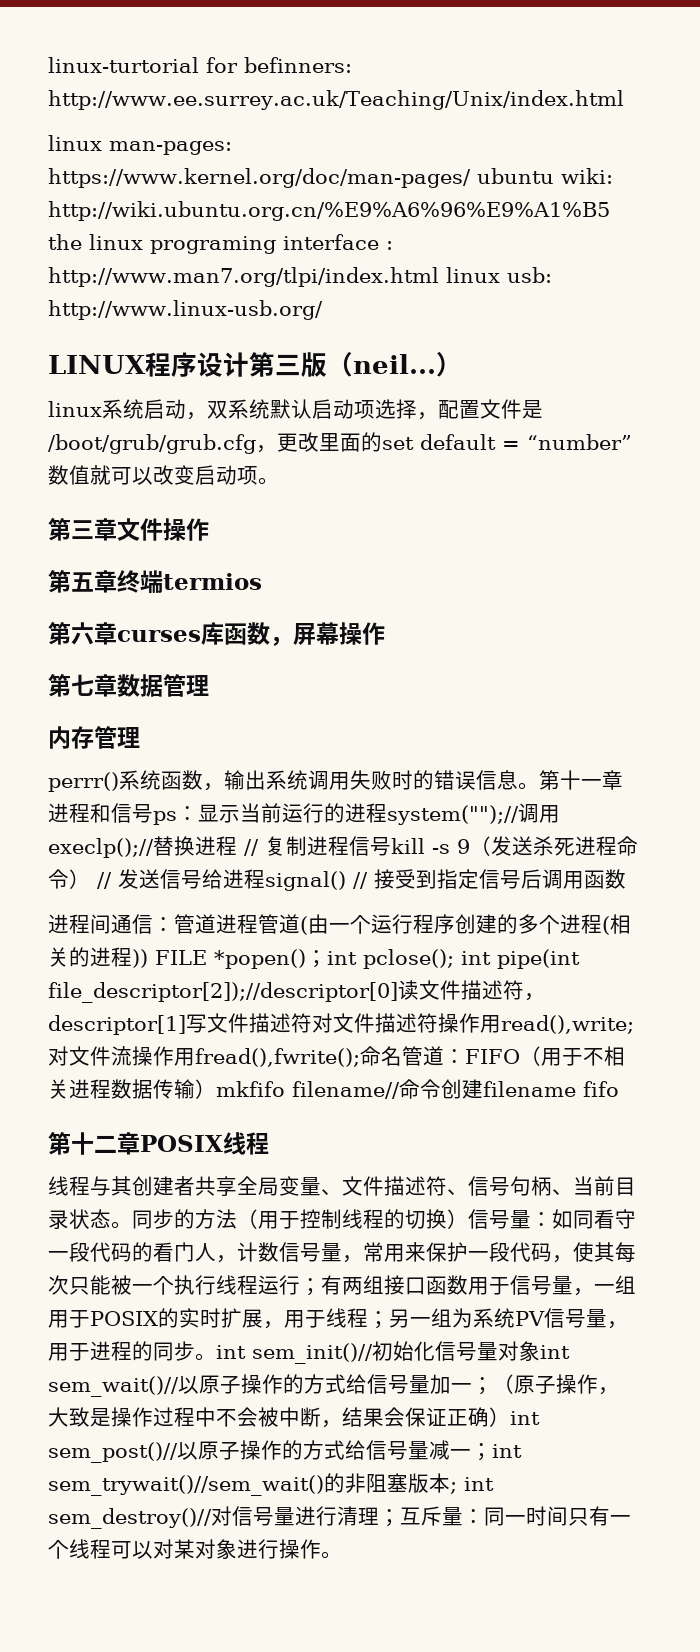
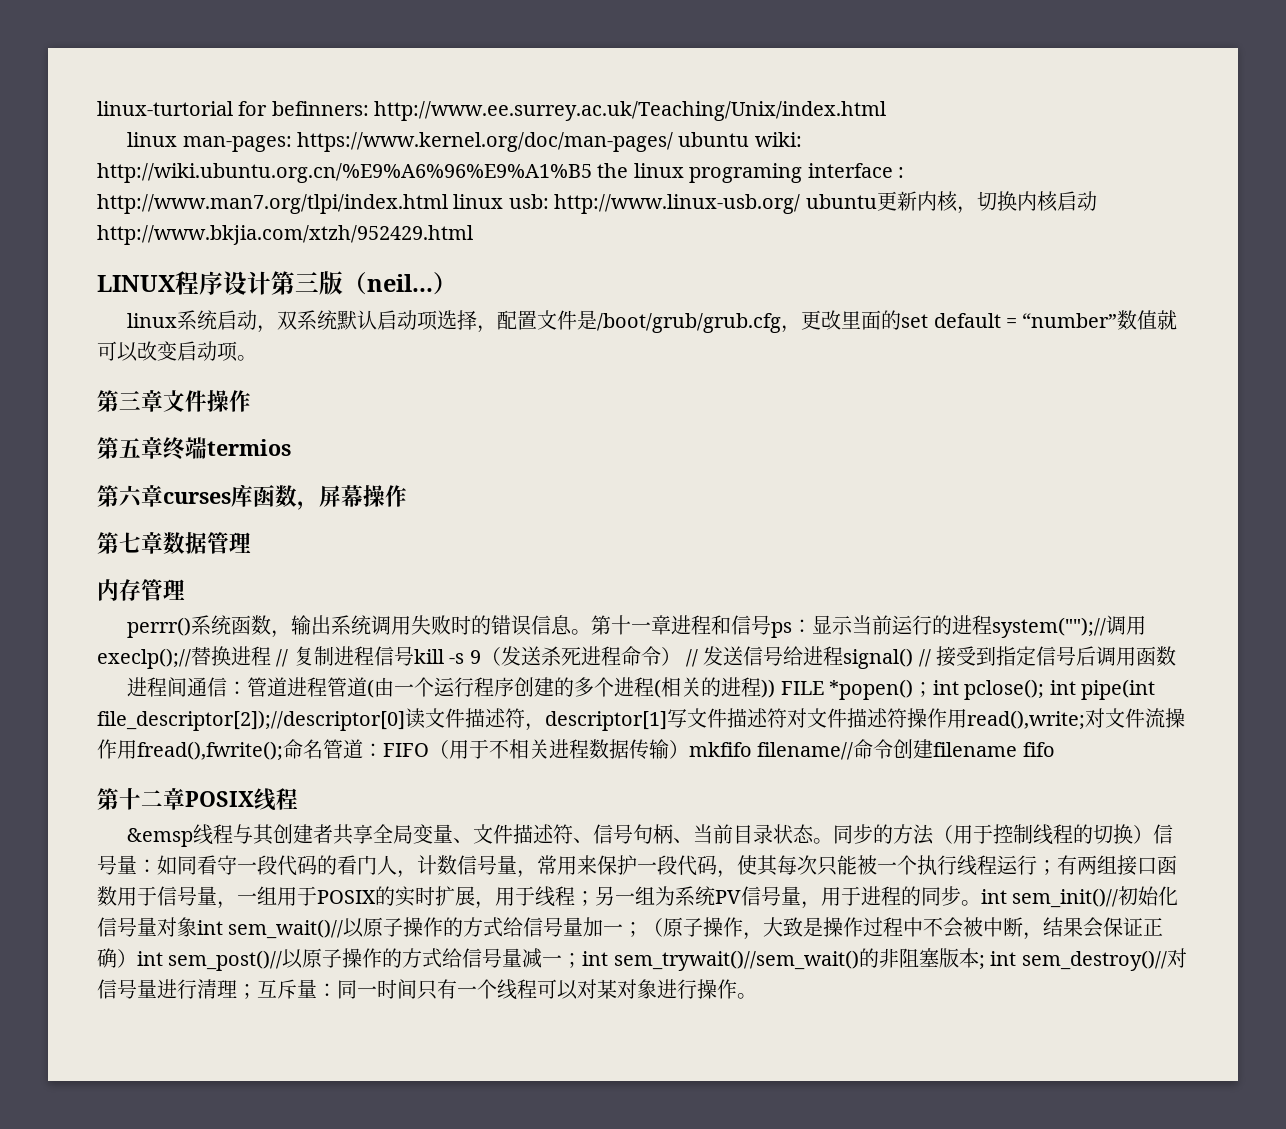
- linux man-pages: https://www.kernel.org/doc/man-pages/ ubuntu wiki: http://wiki.ubuntu.org.cn/%E9%A6%96%E9%A1%B5 the linux programing interface : http://www.man7.org/tlpi/index.html linux usb: http://www.linux-usb.org/
+ linux man-pages: https://www.kernel.org/doc/man-pages/ ubuntu wiki: http://wiki.ubuntu.org.cn/%E9%A6%96%E9%A1%B5 the linux programing interface : http://www.man7.org/tlpi/index.html linux usb: http://www.linux-usb.org/ ubuntu更新内核，切换内核启动http://www.bkjia.com/xtzh/952429.html
- 线程与其创建者共享全局变量、文件描述符、信号句柄、当前目录状态。
+ &emsp线程与其创建者共享全局变量、文件描述符、信号句柄、当前目录状态。

